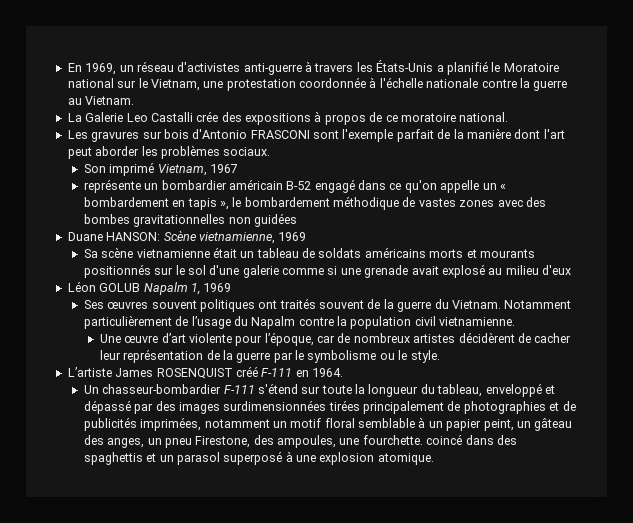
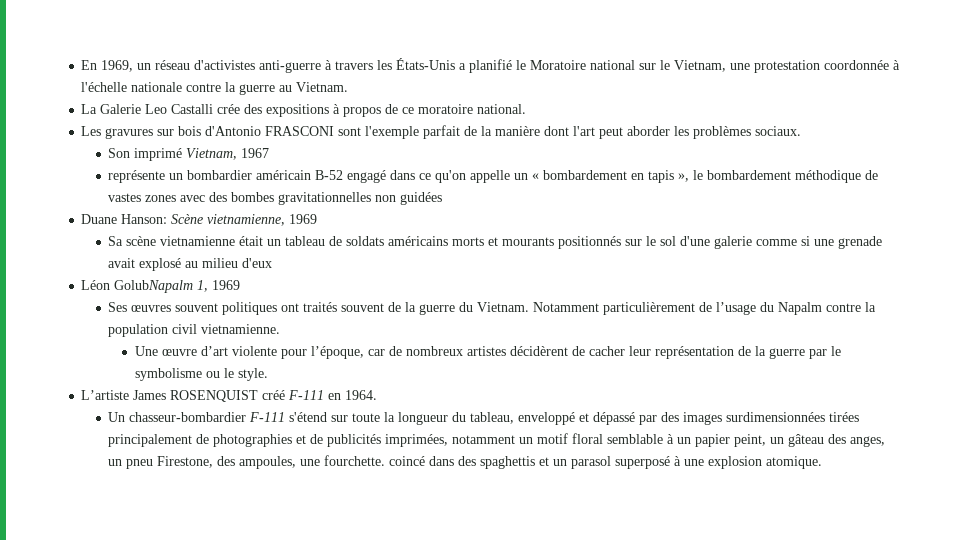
- Duane HANSON: Scène vietnamienne, 1969
+ Duane Hanson: Scène vietnamienne, 1969
- Léon GOLUB Napalm 1, 1969
+ Léon GolubNapalm 1, 1969

